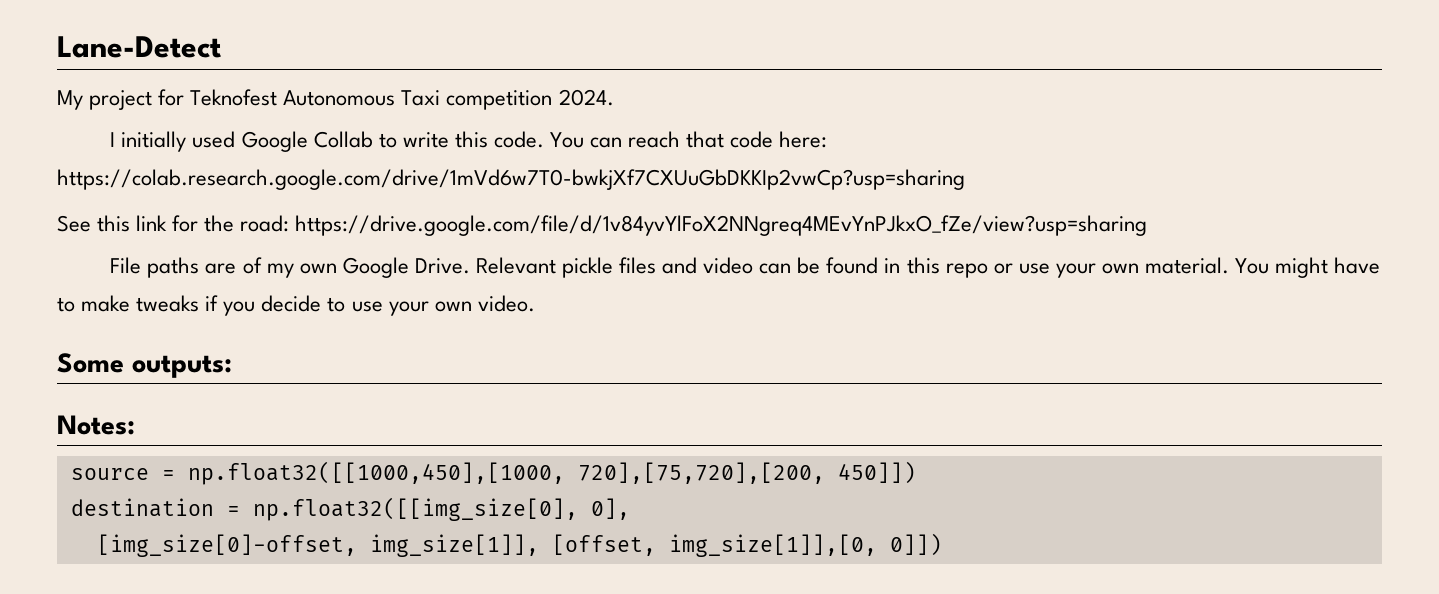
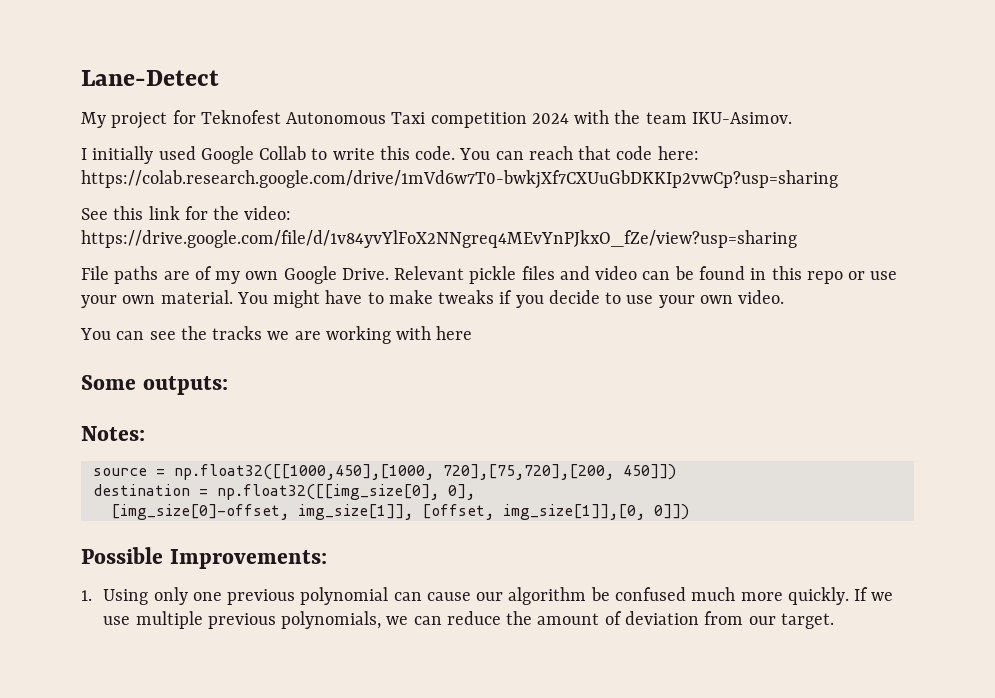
- My project for Teknofest Autonomous Taxi competition 2024.
+ My project for Teknofest Autonomous Taxi competition 2024 with the team IKU-Asimov.
- See this link for the road: https://drive.google.com/file/d/1v84yvYlFoX2NNgreq4MEvYnPJkxO_fZe/view?usp=sharing
+ See this link for the video: https://drive.google.com/file/d/1v84yvYlFoX2NNgreq4MEvYnPJkxO_fZe/view?usp=sharing
+ You can see the tracks we are working with here
+ Possible Improvements:
+ 1. Using only one previous polynomial can cause our algorithm be confused much more quickly. If we use multiple previous polynomials, we can reduce the amount of deviation from our target.

